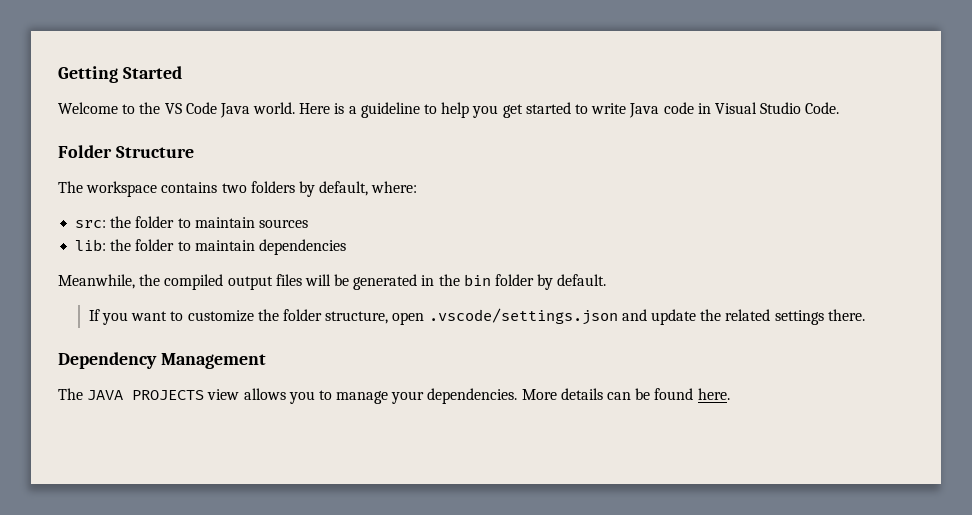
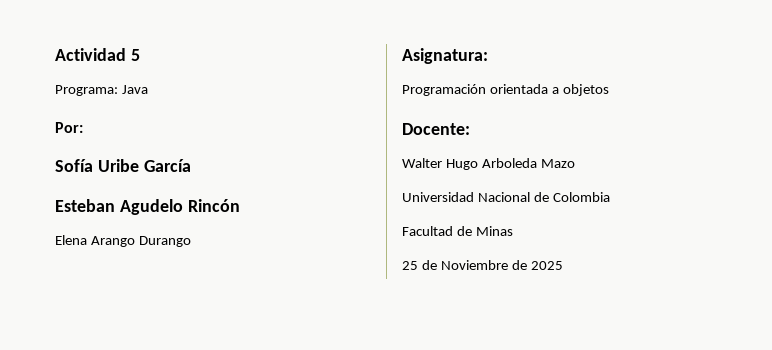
- Getting Started
- Welcome to the VS Code Java world. Here is a guideline to help you get started to write Java code in Visual Studio Code.
- Folder Structure
- The workspace contains two folders by default, where:
- src: the folder to maintain sources
- lib: the folder to maintain dependencies
- Meanwhile, the compiled output files will be generated in the bin folder by default.
- If you want to customize the folder structure, open .vscode/settings.json and update the related settings there.
- Dependency Management
- The JAVA PROJECTS view allows you to manage your dependencies. More details can be found here.
+ Actividad 5
+ Programa: Java
+ Por:
+ Sofía Uribe García
+ Esteban Agudelo Rincón
+ Elena Arango Durango
+ Asignatura:
+ Programación orientada a objetos
+ Docente:
+ Walter Hugo Arboleda Mazo
+ Universidad Nacional de Colombia
+ Facultad de Minas
+ 25 de Noviembre de 2025

